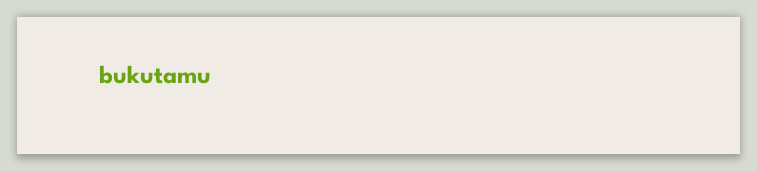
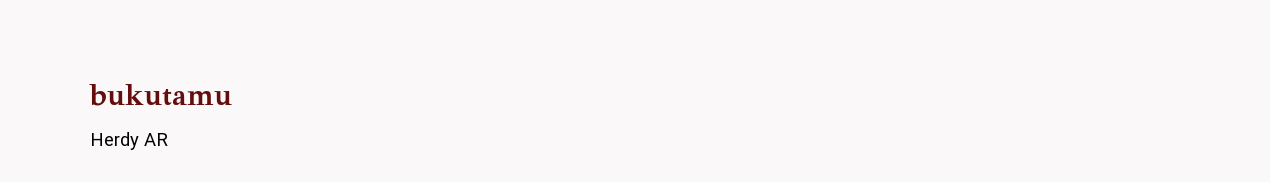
+ Herdy AR

